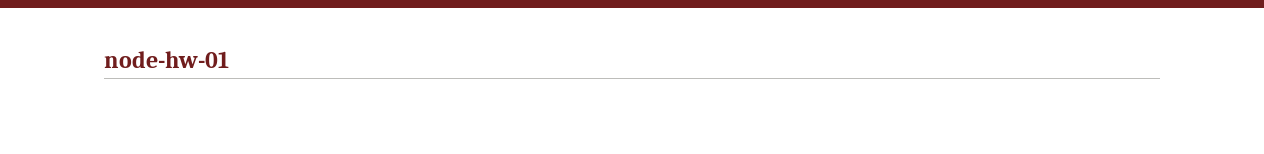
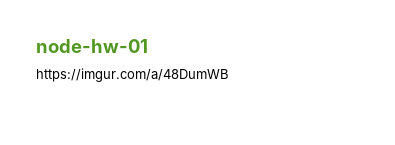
+ https://imgur.com/a/48DumWB

